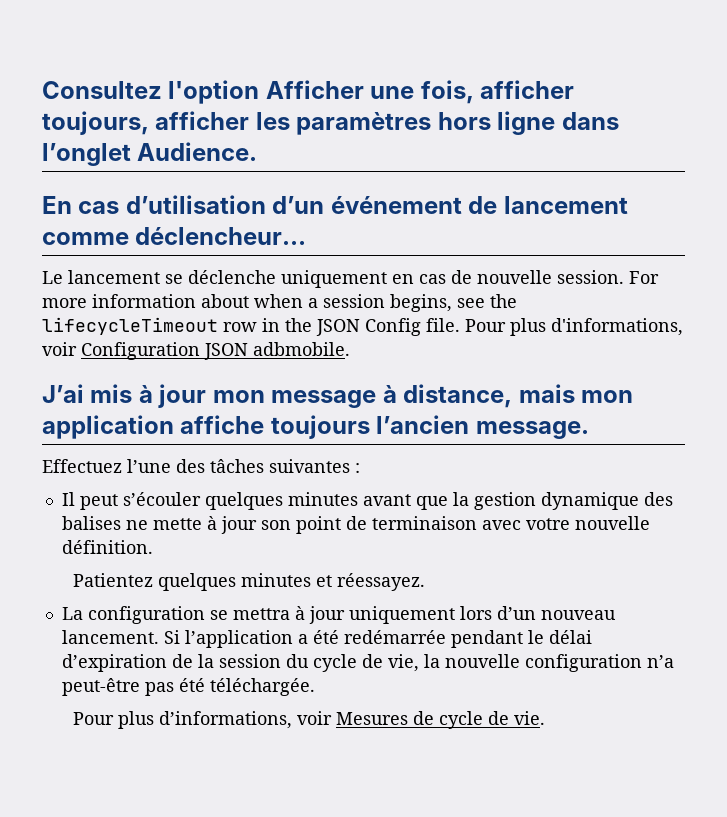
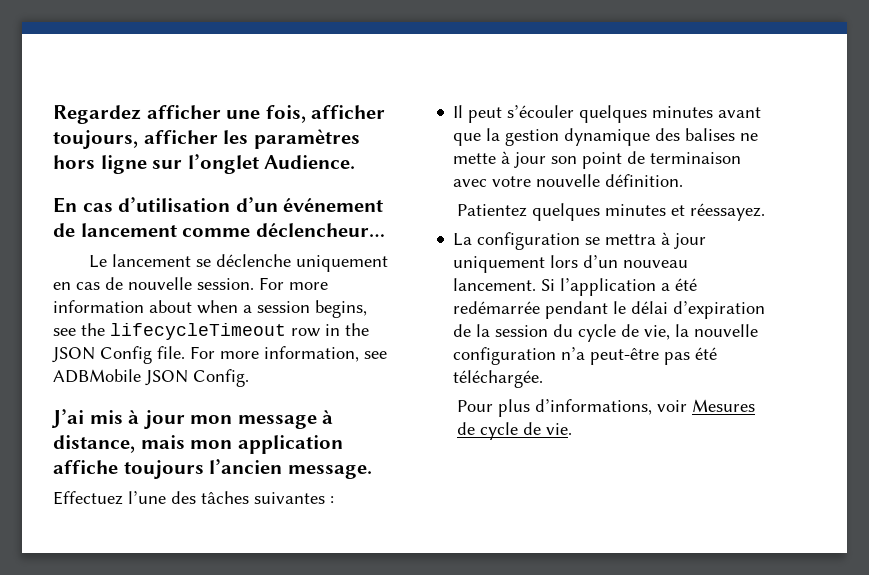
- Consultez l'option Afficher une fois, afficher toujours, afficher les paramètres hors ligne dans l’onglet Audience.
+ Regardez afficher une fois, afficher toujours, afficher les paramètres hors ligne sur l’onglet Audience.
- Pour plus d'informations, voir Configuration JSON adbmobile.
+ For more information, see ADBMobile JSON Config.

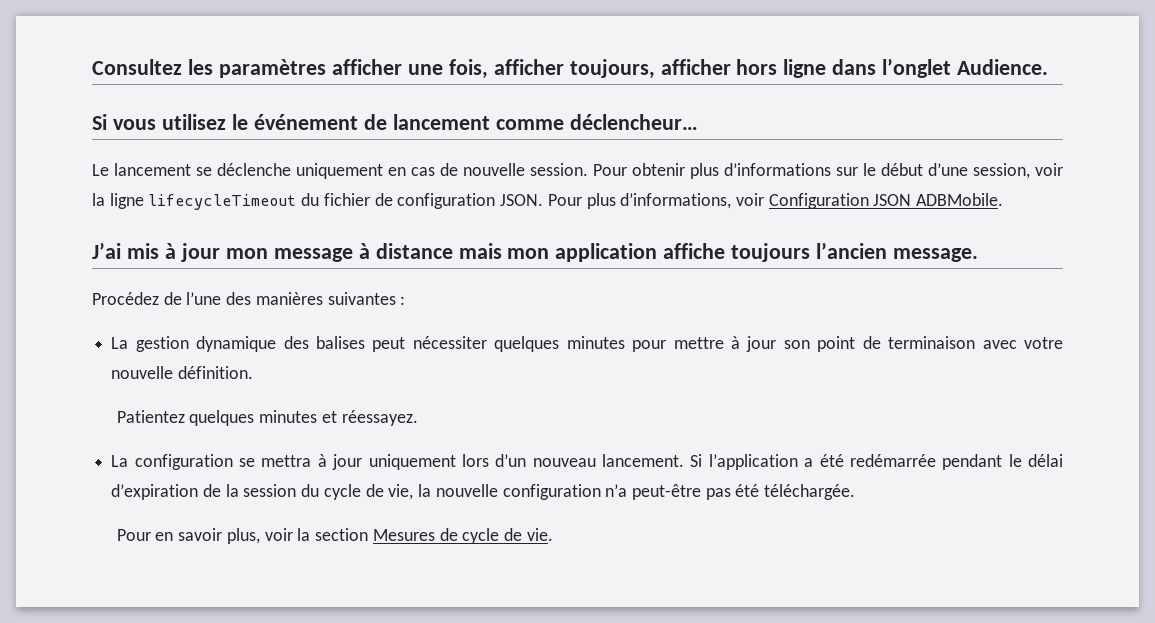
- Regardez afficher une fois, afficher toujours, afficher les paramètres hors ligne sur l’onglet Audience.
+ Consultez les paramètres afficher une fois, afficher toujours, afficher hors ligne dans l’onglet Audience.
- En cas d’utilisation d’un événement de lancement comme déclencheur…
+ Si vous utilisez le événement de lancement comme déclencheur…
- For more information about when a session begins, see the lifecycleTimeout row in the JSON Config file. For more information, see ADBMobile JSON Config.
+ Pour obtenir plus d’informations sur le début d’une session, voir la ligne lifecycleTimeout du fichier de configuration JSON. Pour plus d’informations, voir Configuration JSON ADBMobile.
- J’ai mis à jour mon message à distance, mais mon application affiche toujours l’ancien message.
+ J’ai mis à jour mon message à distance mais mon application affiche toujours l’ancien message.
- Effectuez l’une des tâches suivantes :
+ Procédez de l’une des manières suivantes :
- Il peut s’écouler quelques minutes avant que la gestion dynamique des balises ne mette à jour son point de terminaison avec votre nouvelle définition.
+ La gestion dynamique des balises peut nécessiter quelques minutes pour mettre à jour son point de terminaison avec votre nouvelle définition.
- Pour plus d’informations, voir Mesures de cycle de vie.
+ Pour en savoir plus, voir la section Mesures de cycle de vie.

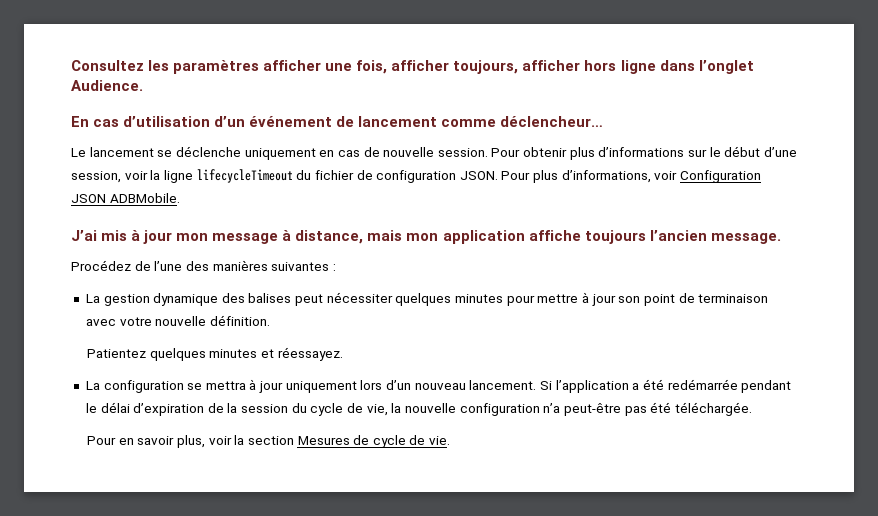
- Si vous utilisez le événement de lancement comme déclencheur…
+ En cas d’utilisation d’un événement de lancement comme déclencheur…
- J’ai mis à jour mon message à distance mais mon application affiche toujours l’ancien message.
+ J’ai mis à jour mon message à distance, mais mon application affiche toujours l’ancien message.

